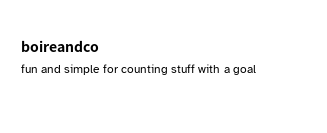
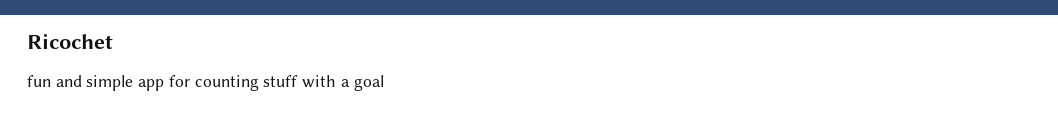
- boireandco
+ Ricochet
- fun and simple for counting stuff with a goal
+ fun and simple app for counting stuff with a goal

